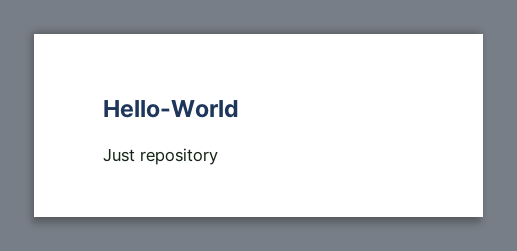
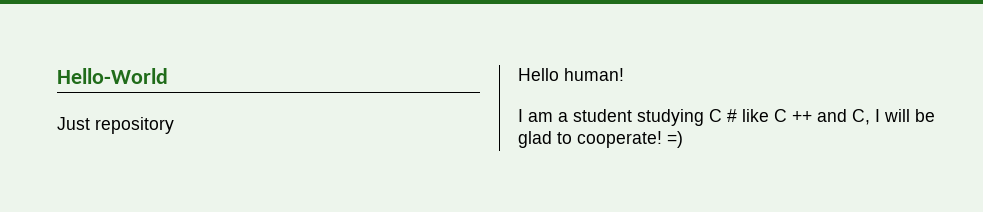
+ Hello human!
+ I am a student studying C # like C ++ and C, I will be glad to cooperate! =)

